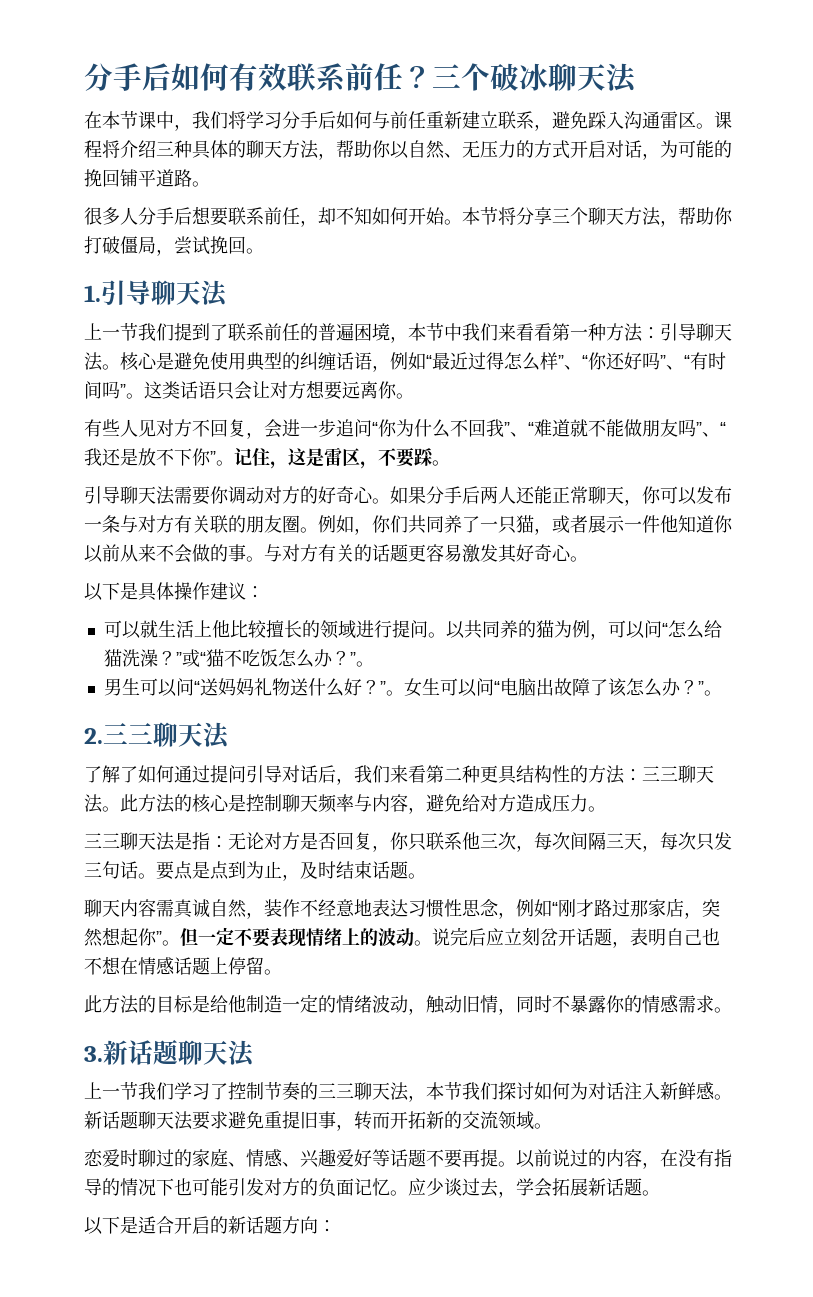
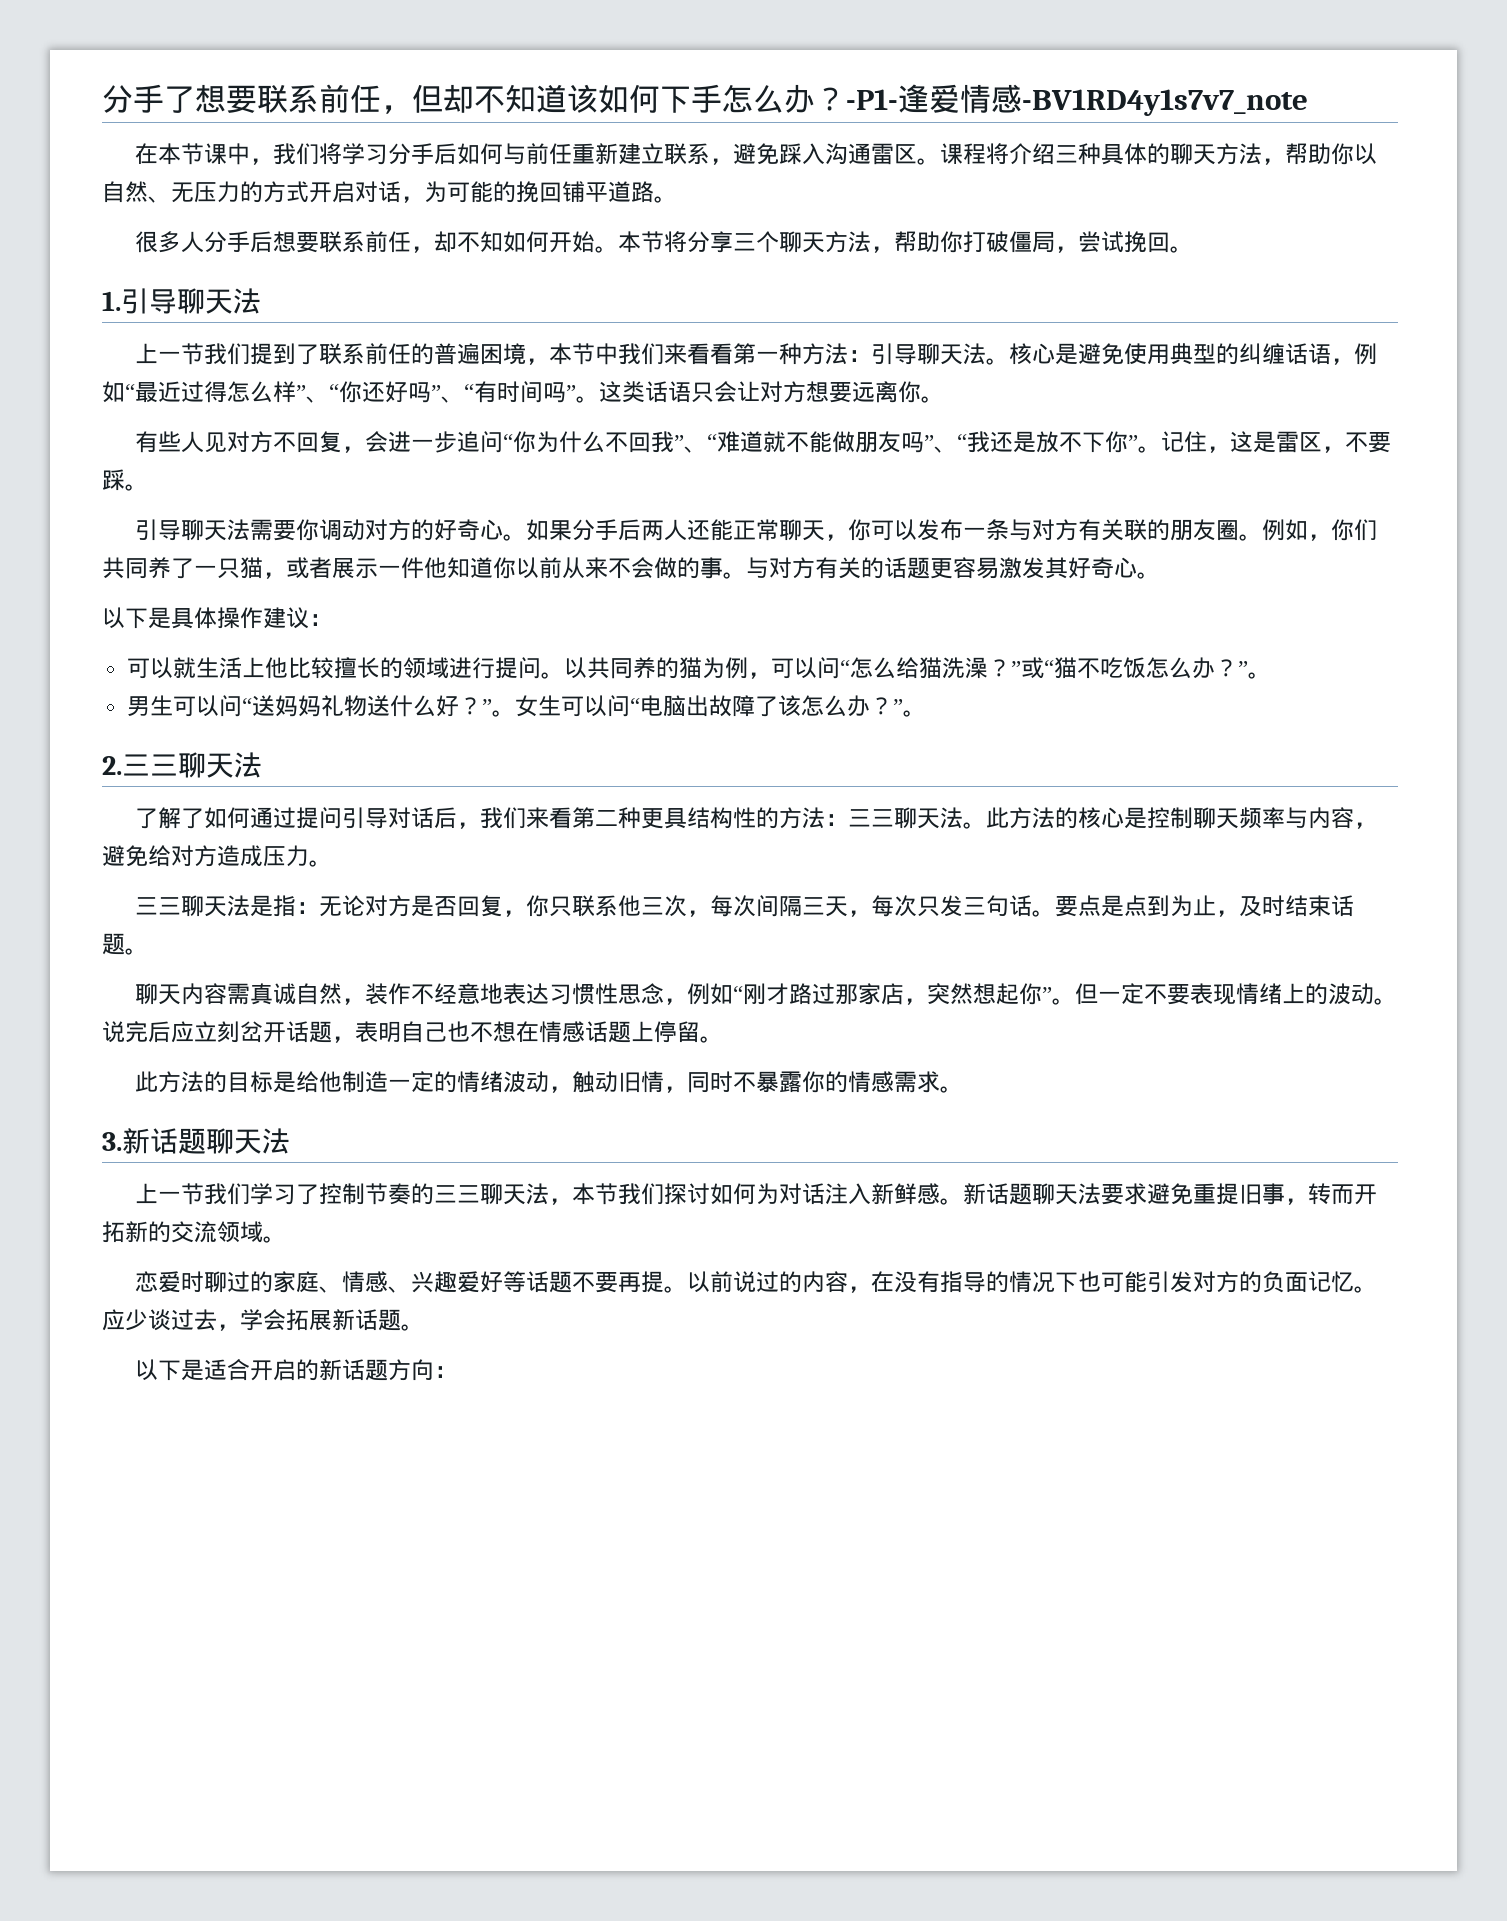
- 分手后如何有效联系前任？三个破冰聊天法
+ 分手了想要联系前任，但却不知道该如何下手怎么办？-P1-逢爱情感-BV1RD4y1s7v7_note

